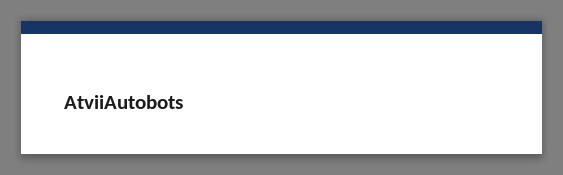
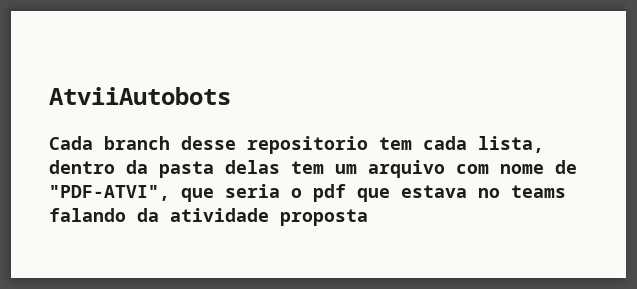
+ Cada branch desse repositorio tem cada lista, dentro da pasta delas tem um arquivo com nome de "PDF-ATVI", que seria o pdf que estava no teams falando da atividade proposta

